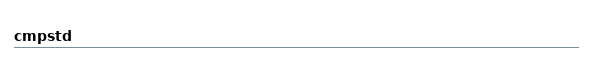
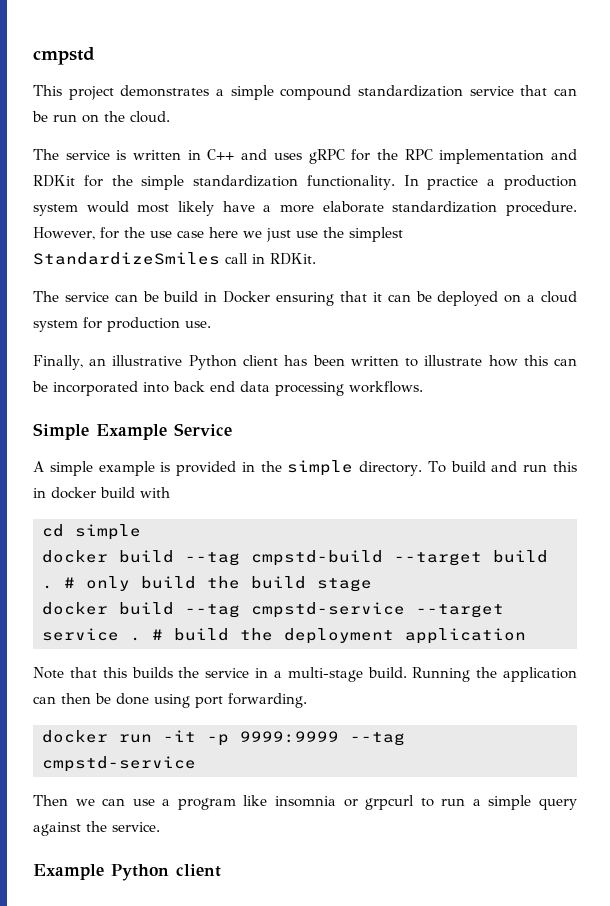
+ This project demonstrates a simple compound standardization service that can be run on the cloud.
+ The service is written in C++ and uses gRPC for the RPC implementation and RDKit for the simple standardization functionality. In practice a production system would most likely have a more elaborate standardization procedure. However, for the use case here we just use the simplest StandardizeSmiles call in RDKit.
+ The service can be build in Docker ensuring that it can be deployed on a cloud system for production use.
+ Finally, an illustrative Python client has been written to illustrate how this can be incorporated into back end data processing workflows.
+ Simple Example Service
+ A simple example is provided in the simple directory. To build and run this in docker build with
+ cd simple
+ docker build --tag cmpstd-build --target build . # only build the build stage
+ docker build --tag cmpstd-service --target service . # build the deployment application
+ Note that this builds the service in a multi-stage build. Running the application can then be done using port forwarding.
+ docker run -it -p 9999:9999 --tag cmpstd-service
+ Then we can use a program like insomnia or grpcurl to run a simple query against the service.
+ Example Python client

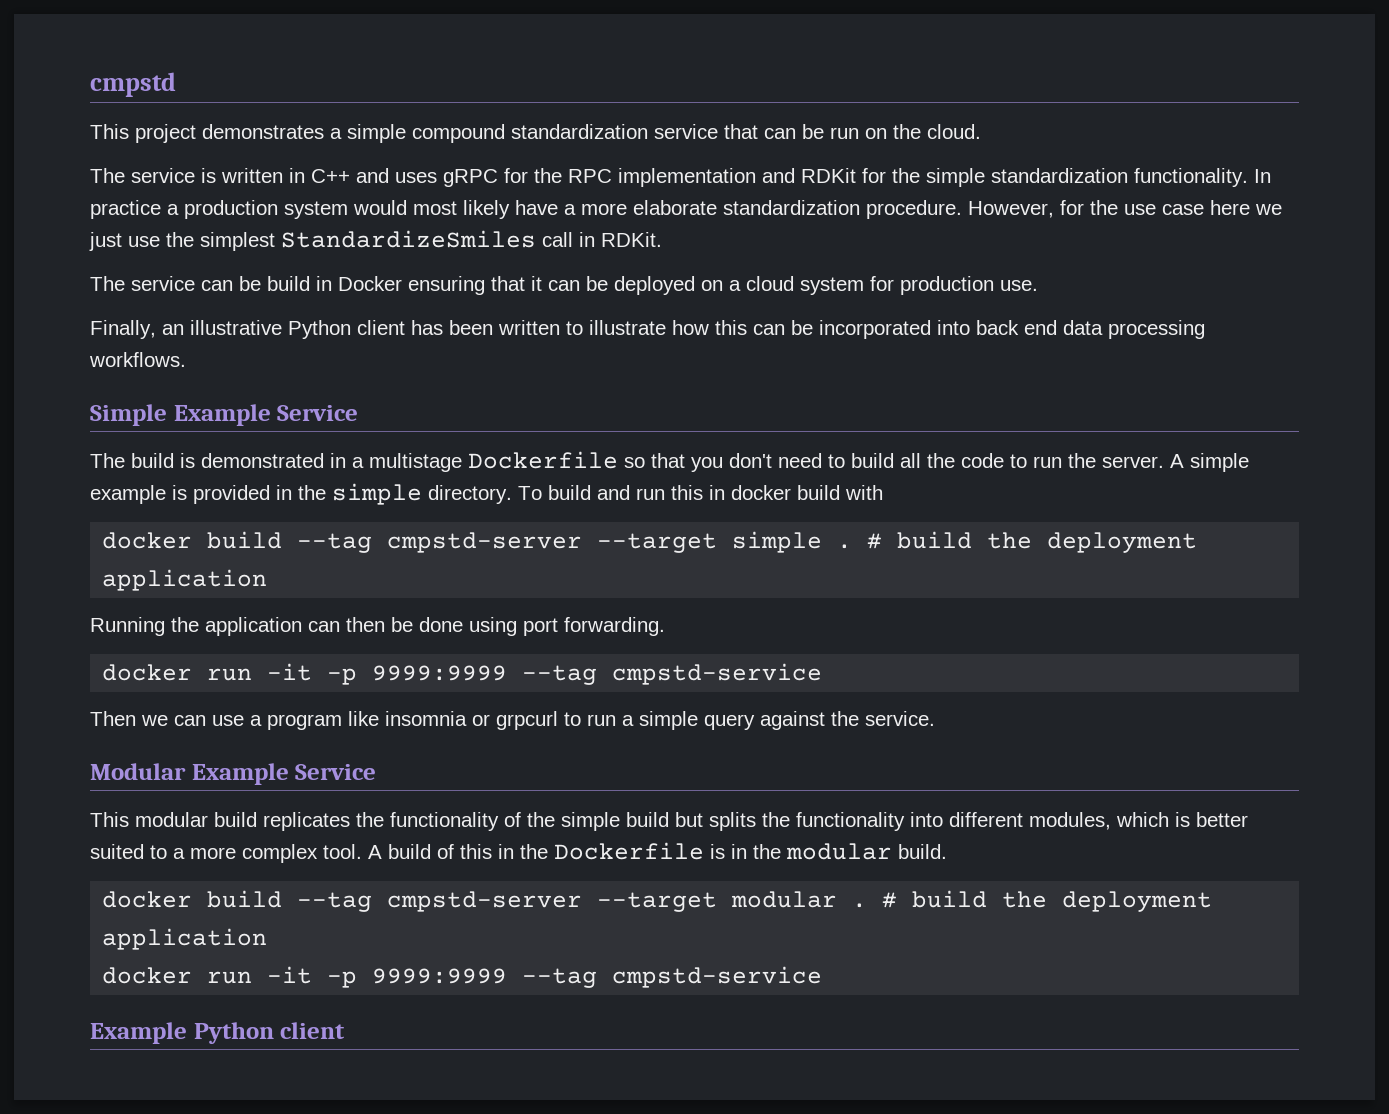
+ The build is demonstrated in a multistage Dockerfile so that you don't need to build all the code to run the server.
- cd simple
- docker build --tag cmpstd-build --target build . # only build the build stage
- docker build --tag cmpstd-service --target service . # build the deployment application
- Note that this builds the service in a multi-stage build. Running the application can then be done using port forwarding.
+ docker build --tag cmpstd-server --target simple . # build the deployment application
+ Running the application can then be done using port forwarding.
+ Modular Example Service
+ This modular build replicates the functionality of the simple build but splits the functionality into different modules, which is better suited to a more complex tool. A build of this in the Dockerfile is in the modular build.
+ docker build --tag cmpstd-server --target modular . # build the deployment application
+ docker run -it -p 9999:9999 --tag cmpstd-service

